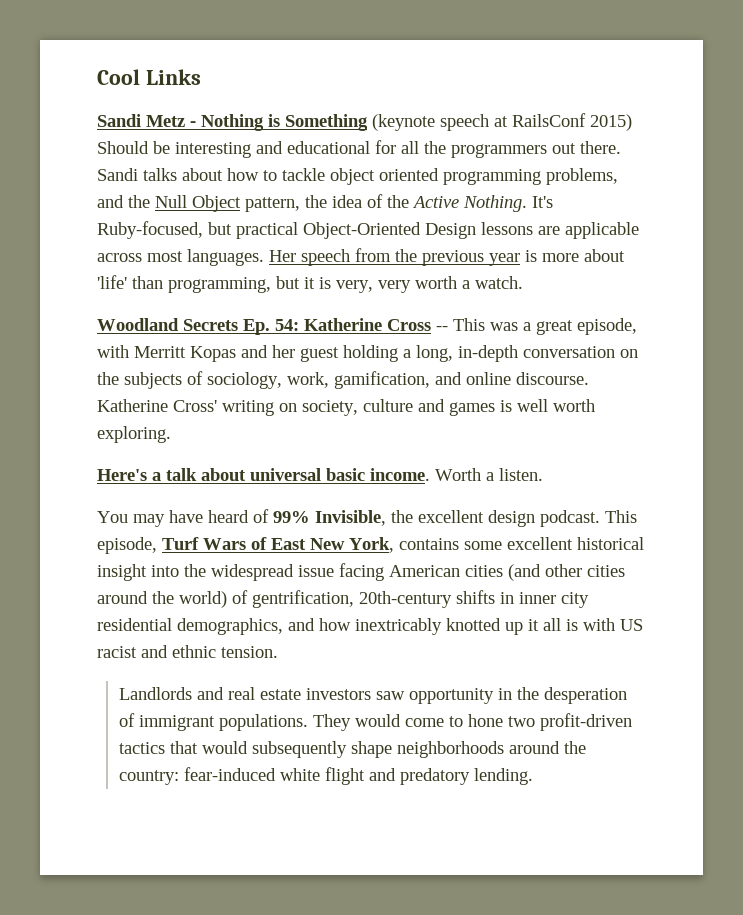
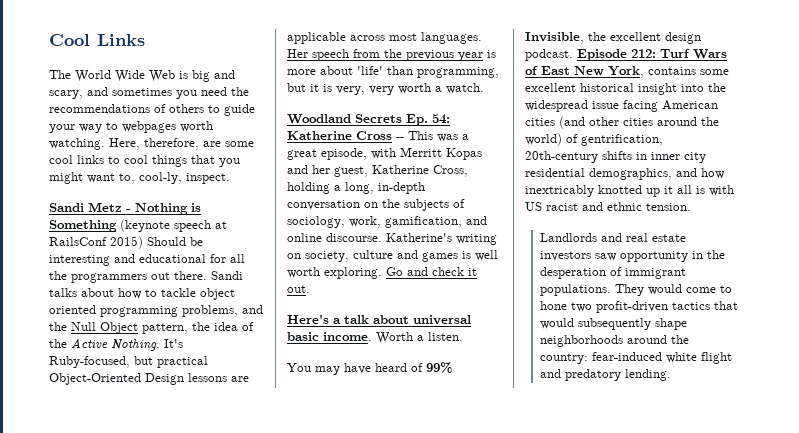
+ The World Wide Web is big and scary, and sometimes you need the recommendations of others to guide your way to webpages worth watching. Here, therefore, are some cool links to cool things that you might want to, cool-ly, inspect.
- Woodland Secrets Ep. 54: Katherine Cross -- This was a great episode, with Merritt Kopas and her guest holding a long, in-depth conversation on the subjects of sociology, work, gamification, and online discourse.
+ Woodland Secrets Ep. 54: Katherine Cross -- This was a great episode, with Merritt Kopas and her guest, Katherine Cross, holding a long, in-depth conversation on the subjects of sociology, work, gamification, and online discourse.
- Katherine Cross' writing on society, culture and games is well worth exploring.
+ Katherine's writing on society, culture and games is well worth exploring. Go and check it out.
- This episode, Turf Wars of East New York, contains some excellent historical insight into the widespread issue facing American cities (and other cities around the world) of gentrification, 20th-century shifts in inner city residential demographics, and how inextricably knotted up it all is with US racist and ethnic tension.
+ Episode 212: Turf Wars of East New York, contains some excellent historical insight into the widespread issue facing American cities (and other cities around the world) of gentrification, 20th-century shifts in inner city residential demographics, and how inextricably knotted up it all is with US racist and ethnic tension.

